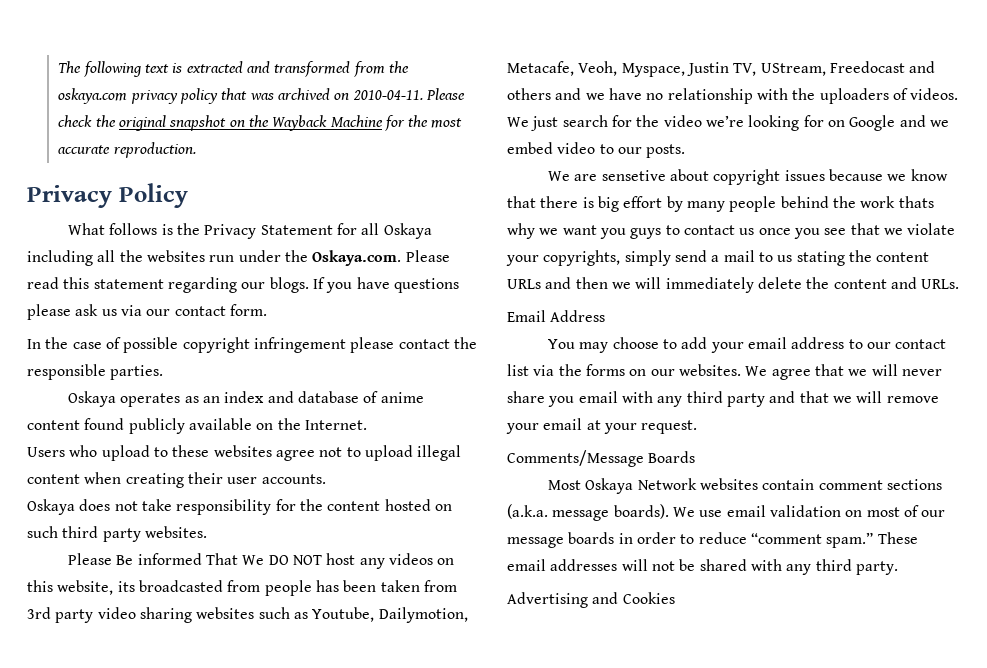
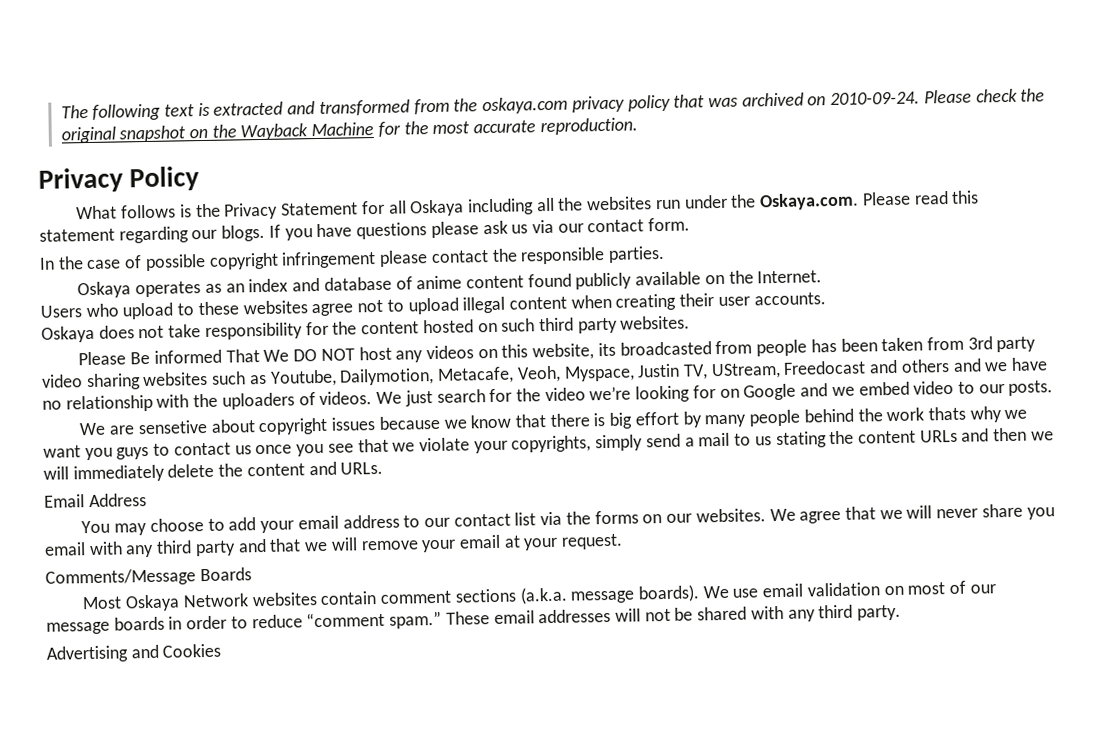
- The following text is extracted and transformed from the oskaya.com privacy policy that was archived on 2010-04-11.
+ The following text is extracted and transformed from the oskaya.com privacy policy that was archived on 2010-09-24.

